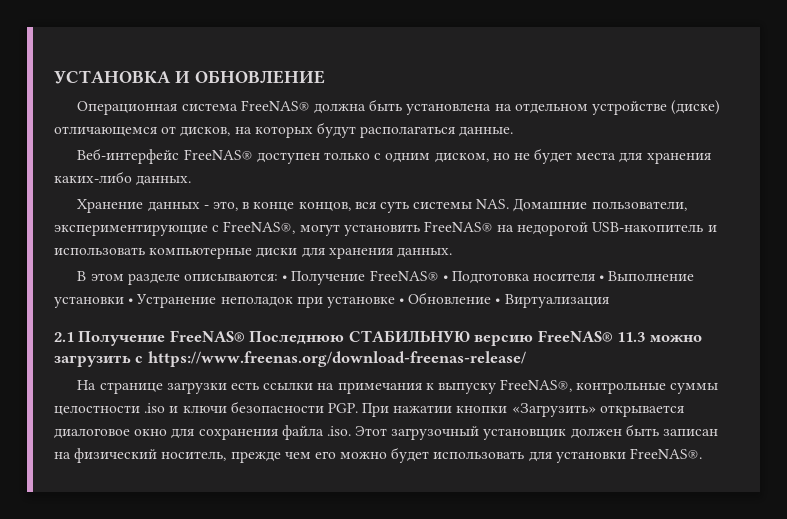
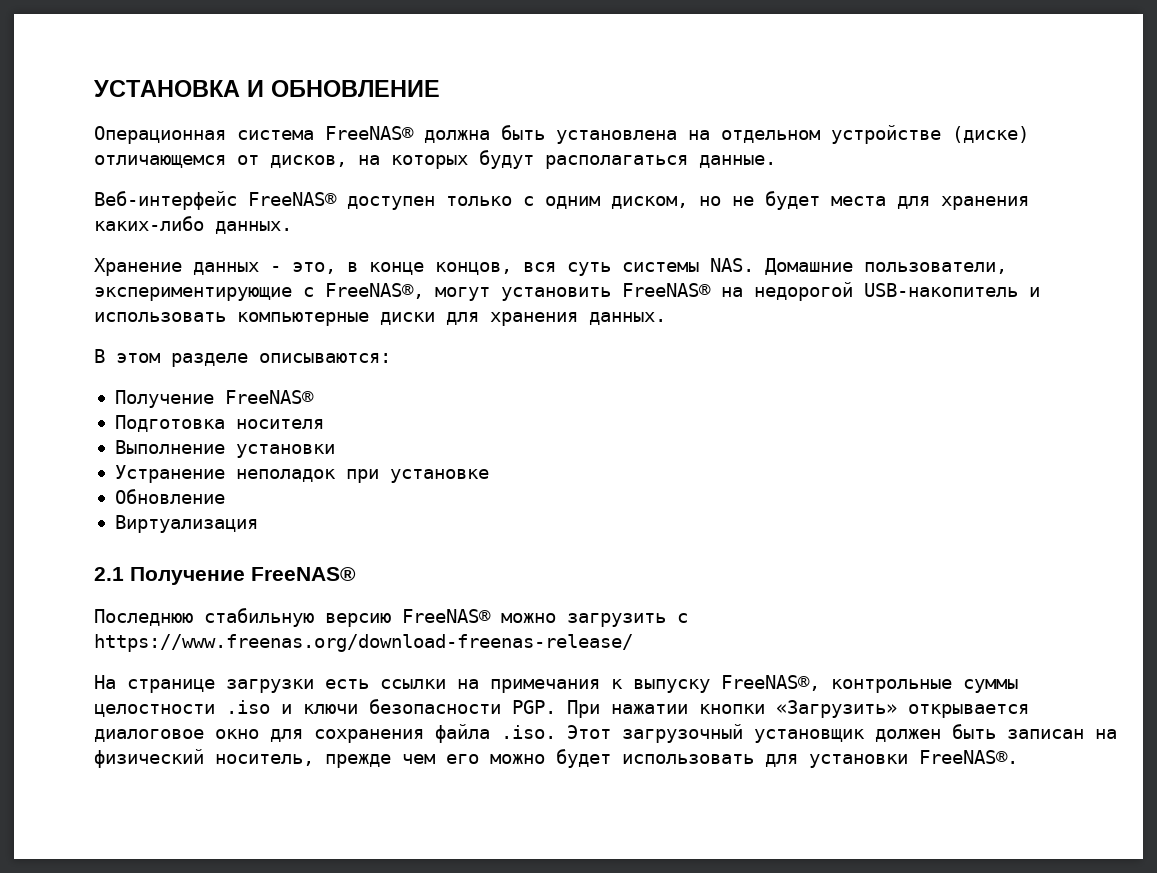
- В этом разделе описываются: • Получение FreeNAS® • Подготовка носителя • Выполнение установки • Устранение неполадок при установке • Обновление • Виртуализация
+ В этом разделе описываются:
+ Получение FreeNAS®
+ Подготовка носителя
+ Выполнение установки
+ Устранение неполадок при установке
+ Обновление
+ Виртуализация
- 2.1 Получение FreeNAS® Последнюю СТАБИЛЬНУЮ версию FreeNAS® 11.3 можно загрузить с https://www.freenas.org/download-freenas-release/
+ 2.1 Получение FreeNAS®
+ Последнюю стабильную версию FreeNAS® можно загрузить с https://www.freenas.org/download-freenas-release/

